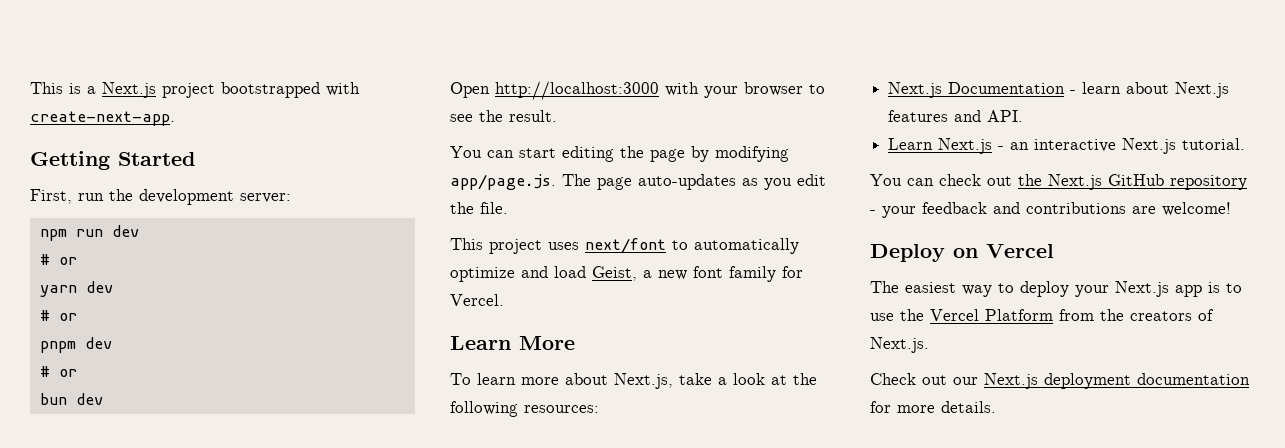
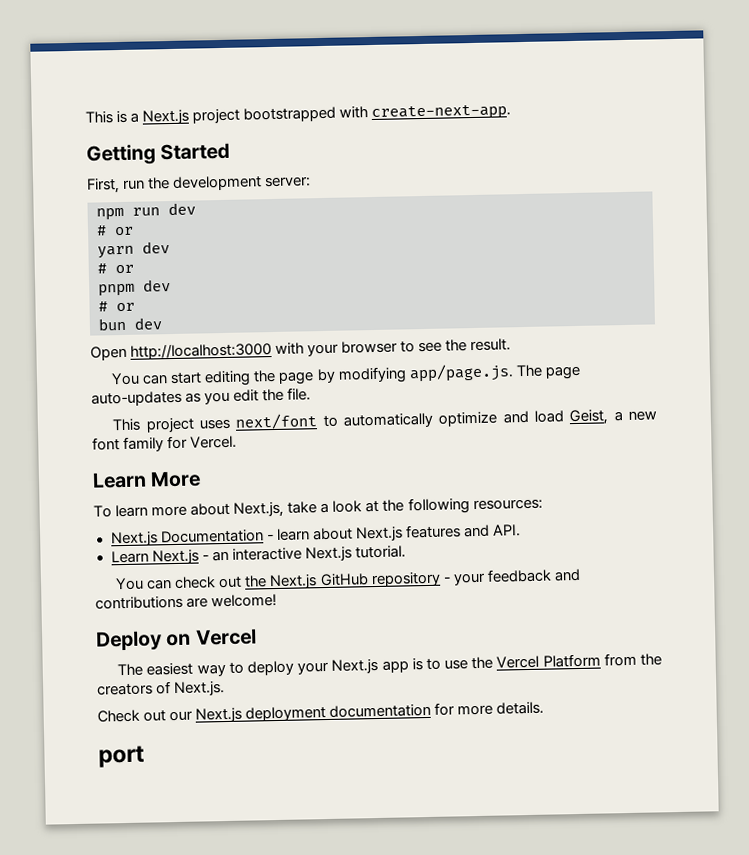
+ port

